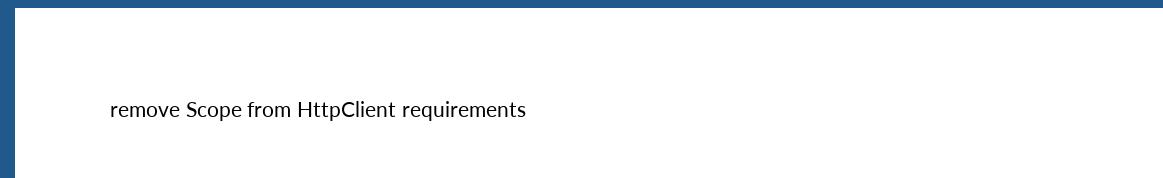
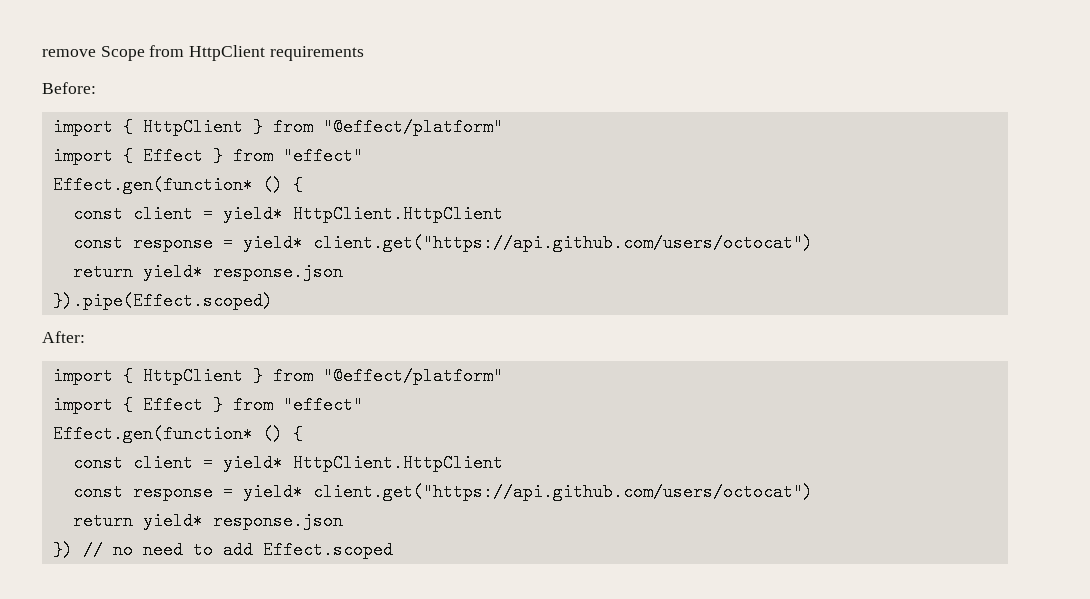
+ Before:
+ import { HttpClient } from "@effect/platform"
+ import { Effect } from "effect"
+ Effect.gen(function* () {
+ const client = yield* HttpClient.HttpClient
+ const response = yield* client.get("https://api.github.com/users/octocat")
+ return yield* response.json
+ }).pipe(Effect.scoped)
+ After:
+ import { HttpClient } from "@effect/platform"
+ import { Effect } from "effect"
+ Effect.gen(function* () {
+ const client = yield* HttpClient.HttpClient
+ const response = yield* client.get("https://api.github.com/users/octocat")
+ return yield* response.json
+ }) // no need to add Effect.scoped

